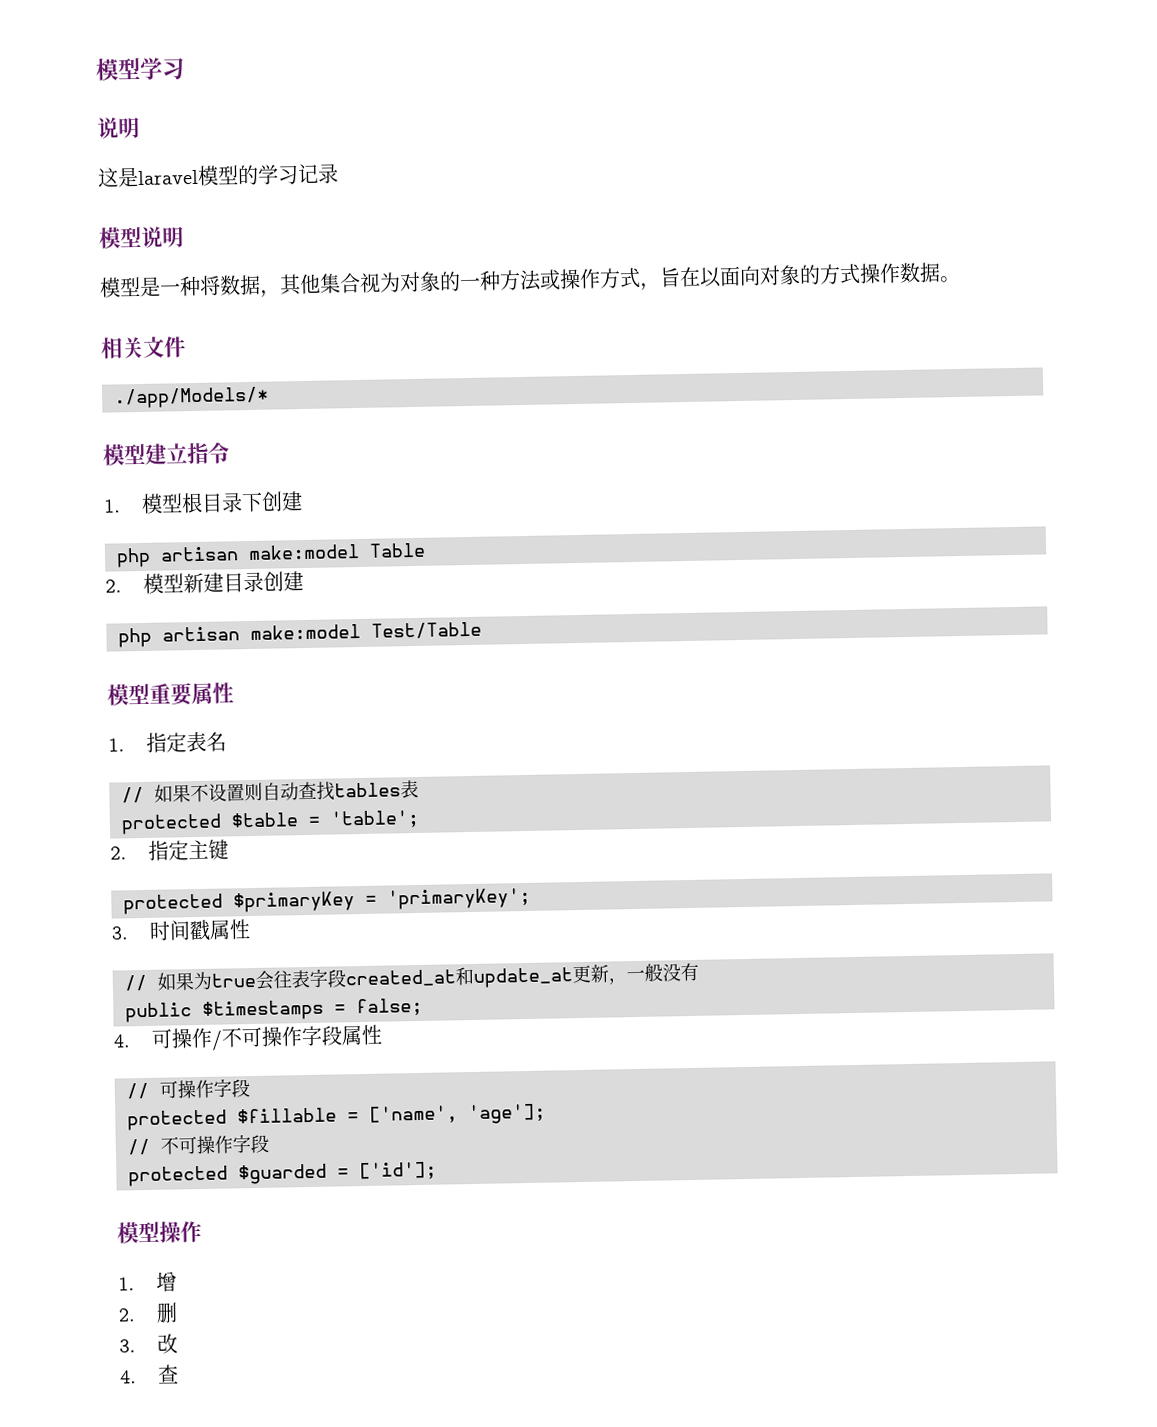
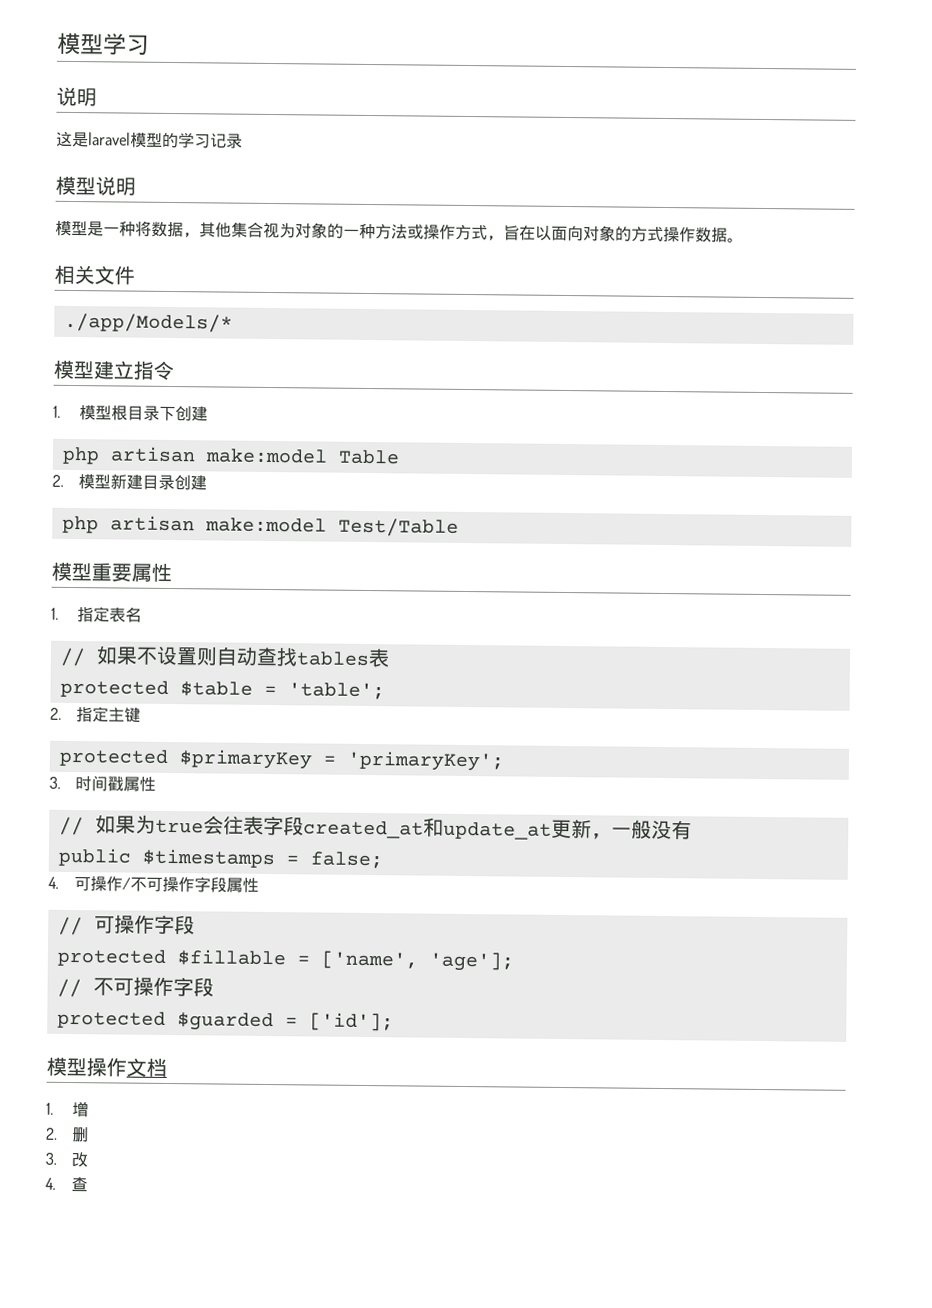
- 模型操作
+ 模型操作文档

